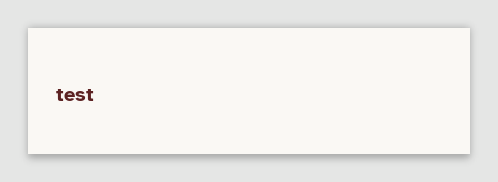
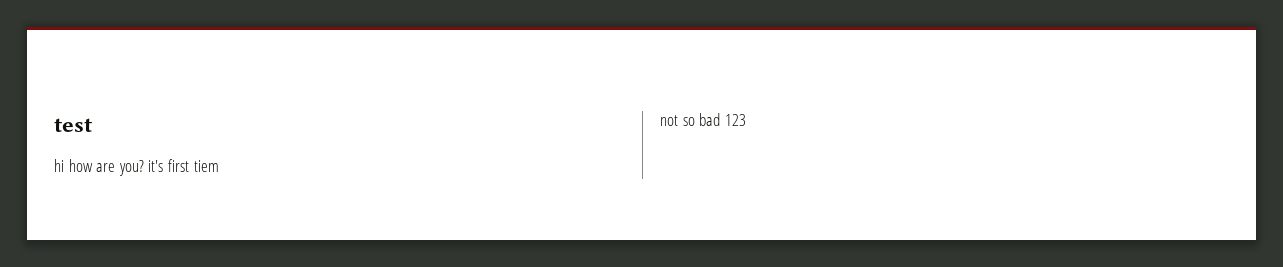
+ hi how are you? it's first tiem
+ not so bad 123

